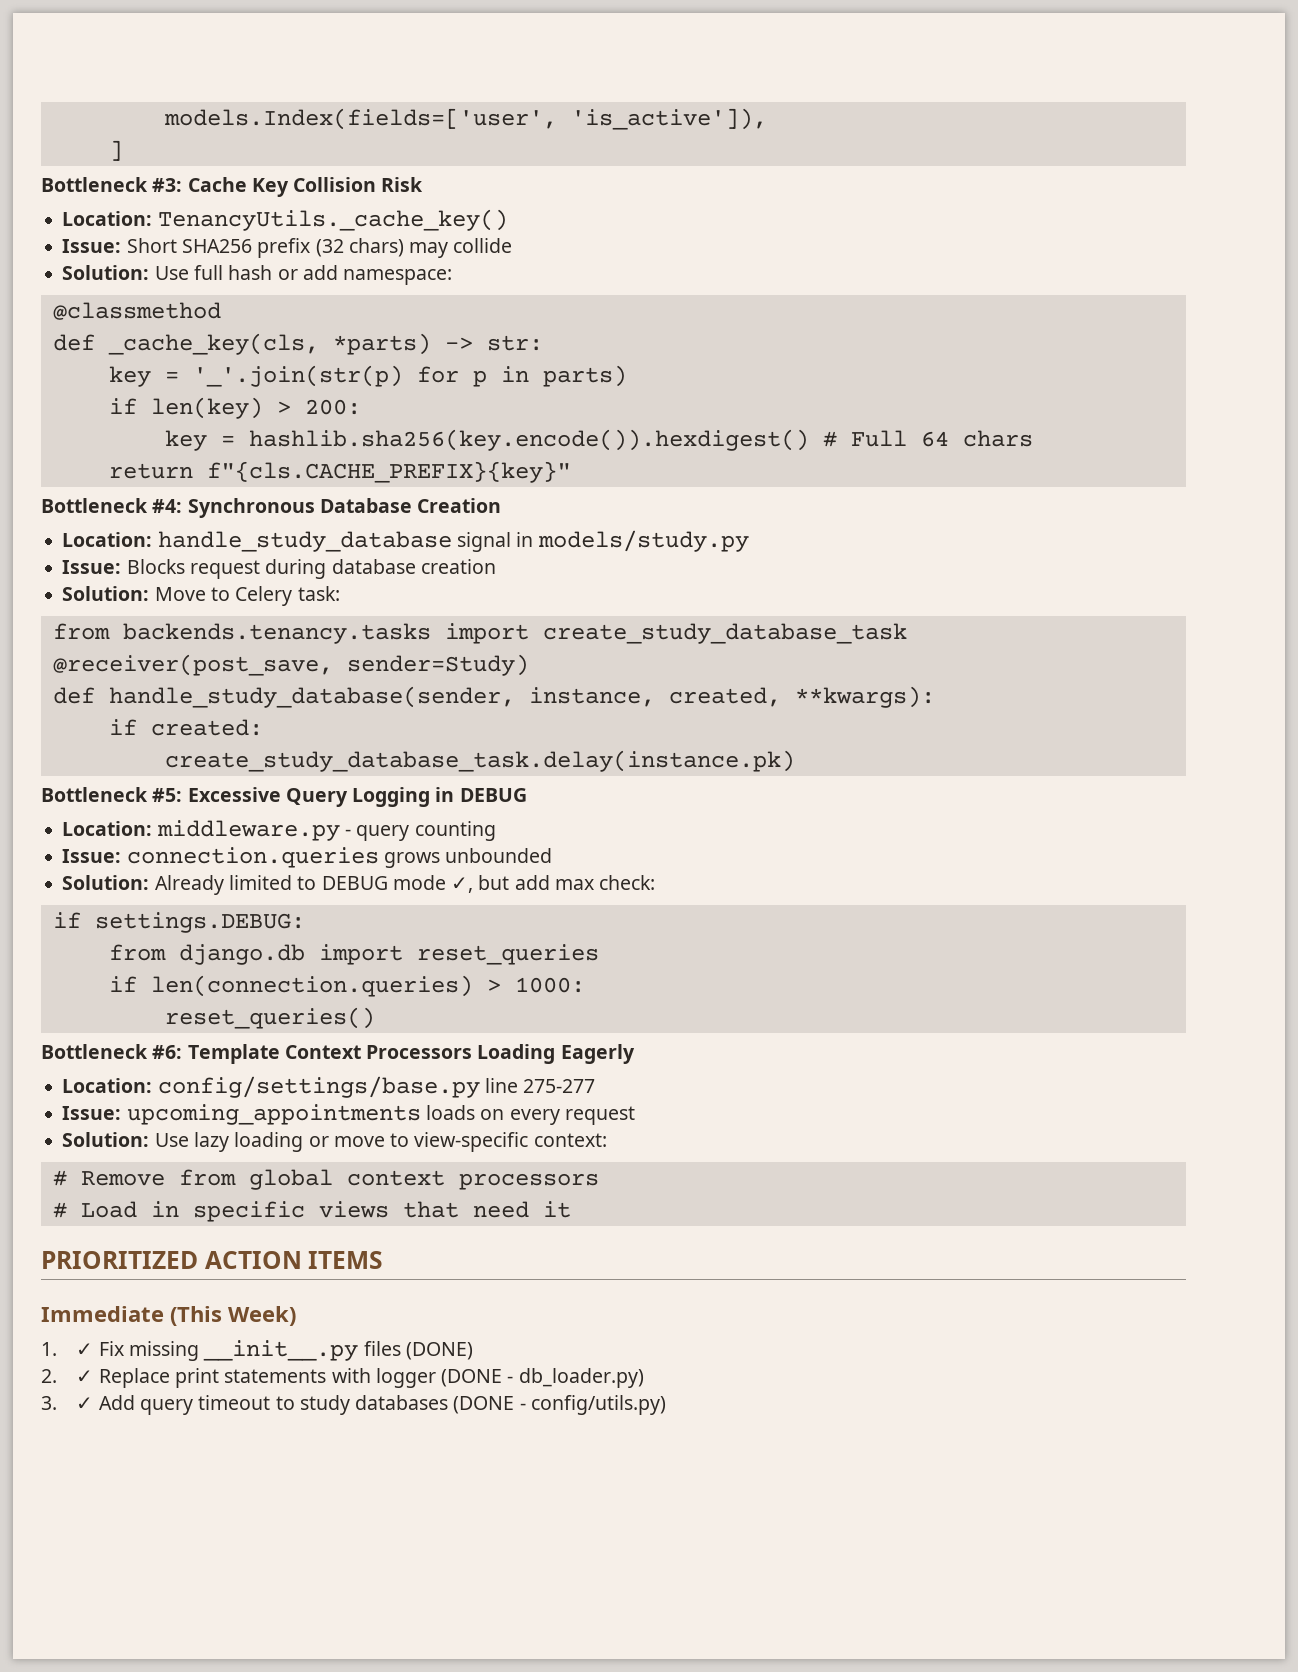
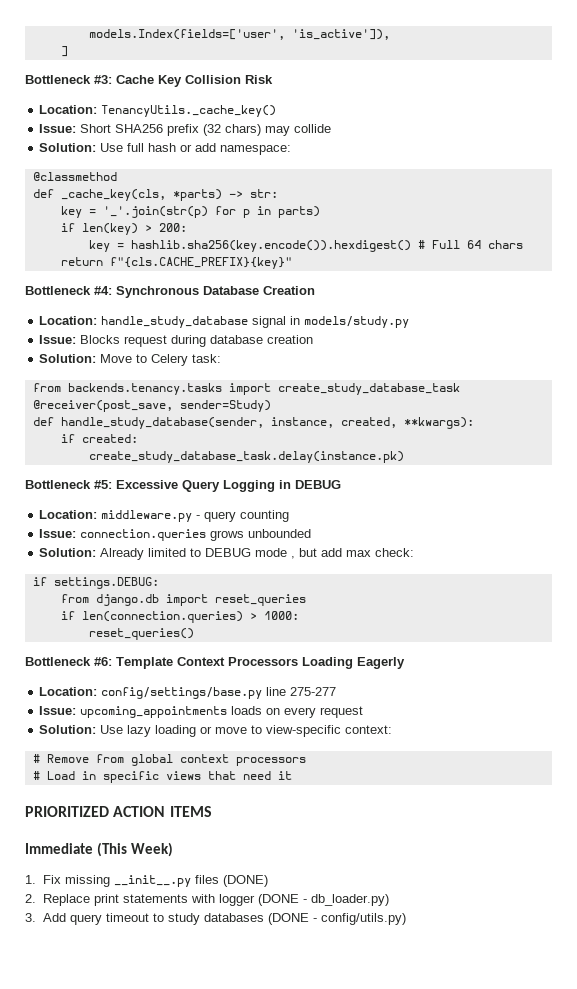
- Solution: Already limited to DEBUG mode ✓, but add max check:
+ Solution: Already limited to DEBUG mode , but add max check:
- 1. ✓ Fix missing __init__.py files (DONE)
+ 1. Fix missing __init__.py files (DONE)
- 2. ✓ Replace print statements with logger (DONE - db_loader.py)
+ 2. Replace print statements with logger (DONE - db_loader.py)
- 3. ✓ Add query timeout to study databases (DONE - config/utils.py)
+ 3. Add query timeout to study databases (DONE - config/utils.py)

